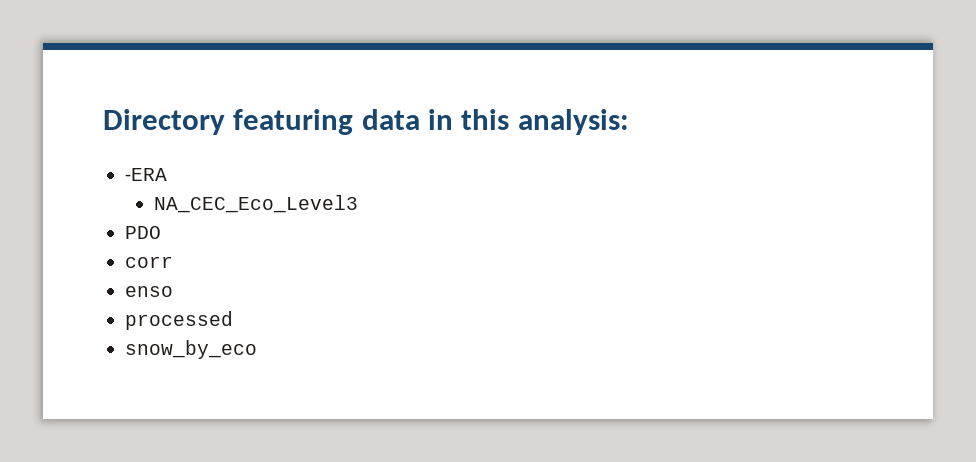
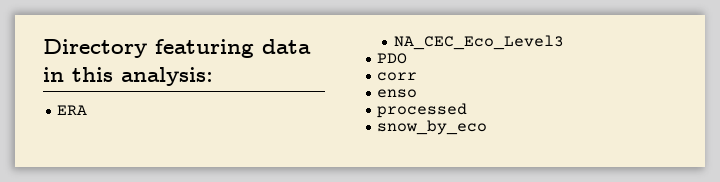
- -ERA
+ ERA

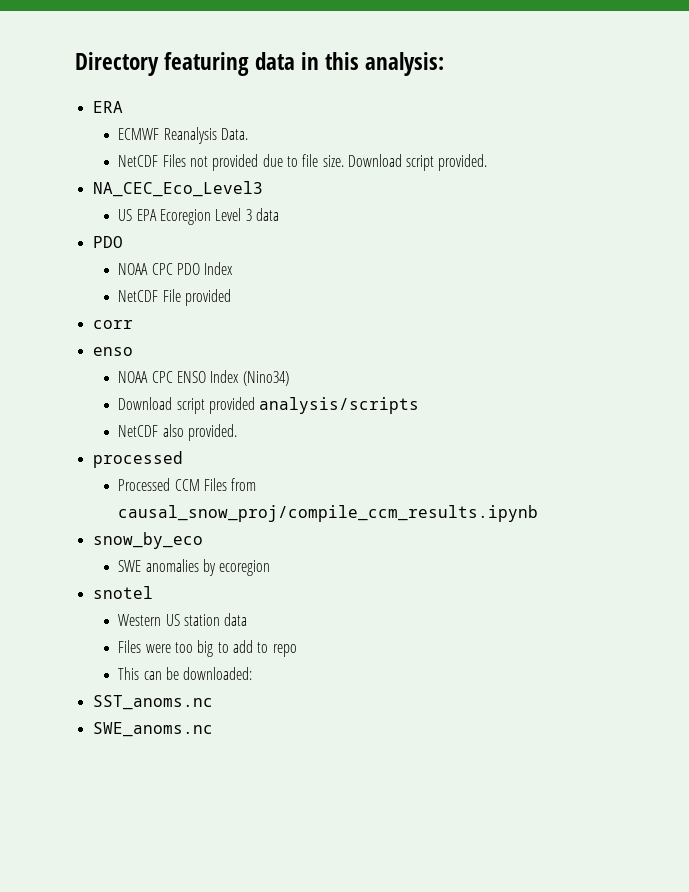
+ ECMWF Reanalysis Data.
+ NetCDF Files not provided due to file size. Download script provided.
  NA_CEC_Eco_Level3
+ US EPA Ecoregion Level 3 data
  PDO
+ NOAA CPC PDO Index
+ NetCDF File provided
  corr
  enso
+ NOAA CPC ENSO Index (Nino34)
+ Download script provided analysis/scripts
+ NetCDF also provided.
  processed
+ Processed CCM Files from causal_snow_proj/compile_ccm_results.ipynb
  snow_by_eco
+ SWE anomalies by ecoregion
+ snotel
+ Western US station data
+ Files were too big to add to repo
+ This can be downloaded:
+ SST_anoms.nc
+ SWE_anoms.nc

